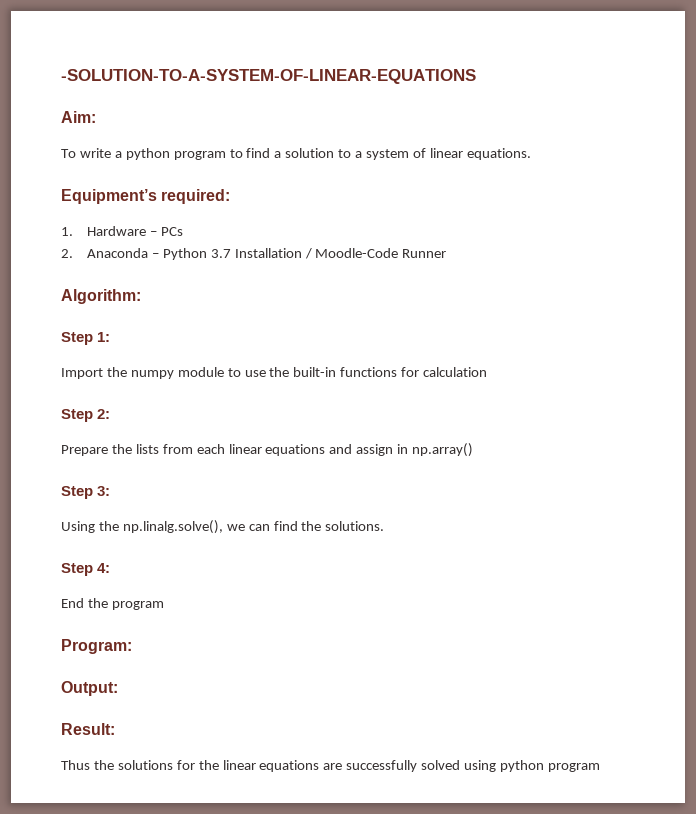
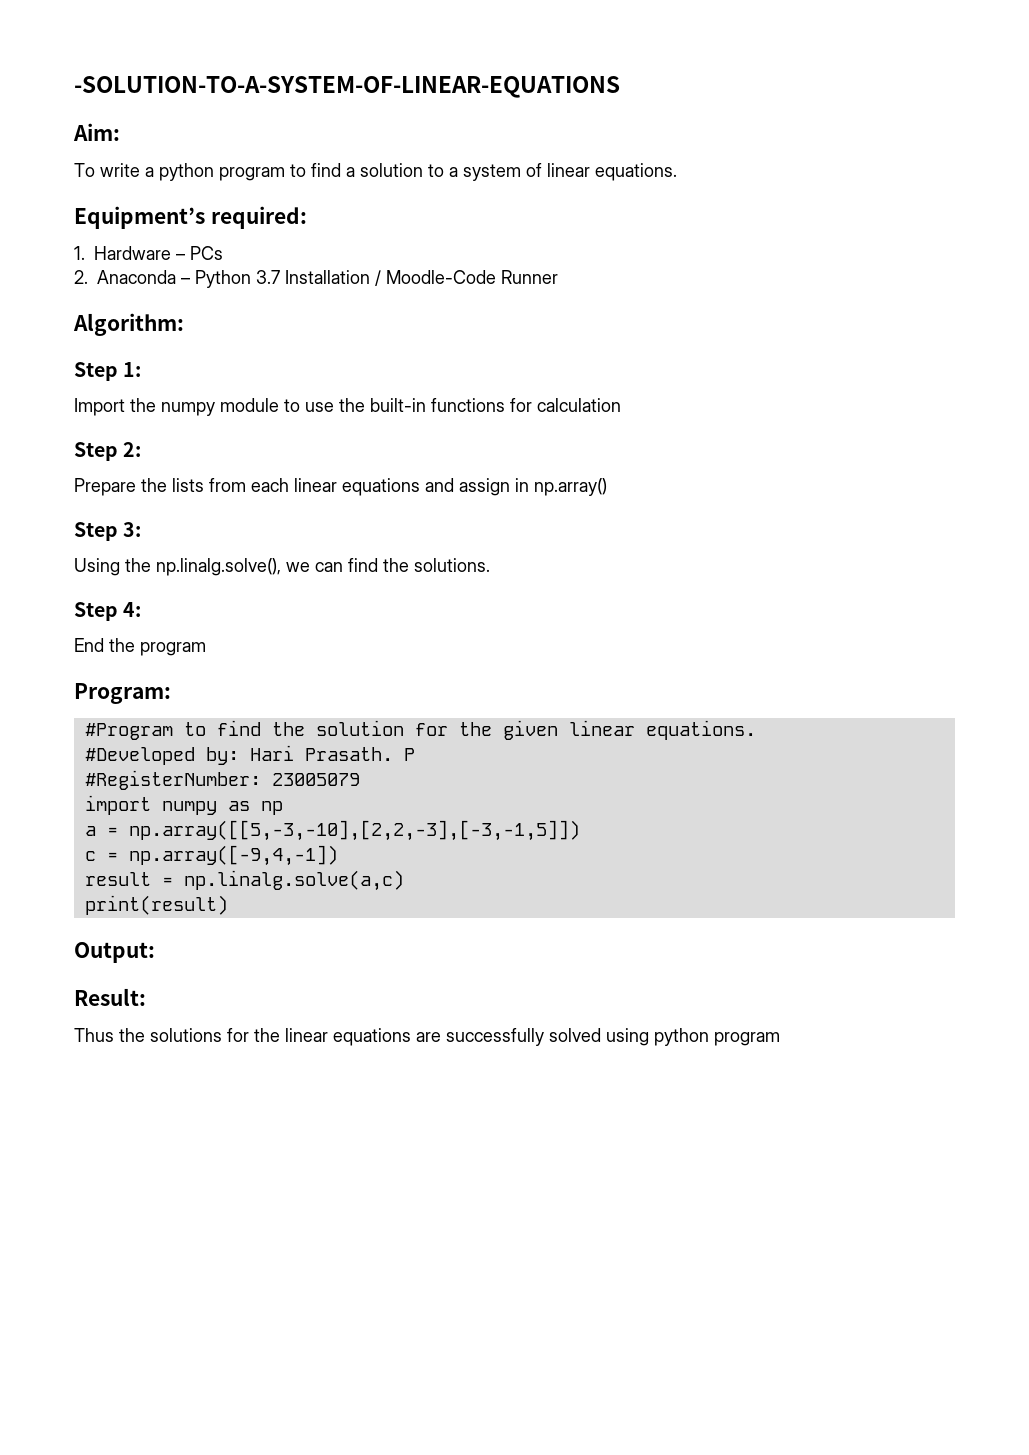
+ #Program to find the solution for the given linear equations.
+ #Developed by: Hari Prasath. P
+ #RegisterNumber: 23005079
+ import numpy as np
+ a = np.array([[5,-3,-10],[2,2,-3],[-3,-1,5]])
+ c = np.array([-9,4,-1])
+ result = np.linalg.solve(a,c)
+ print(result)

